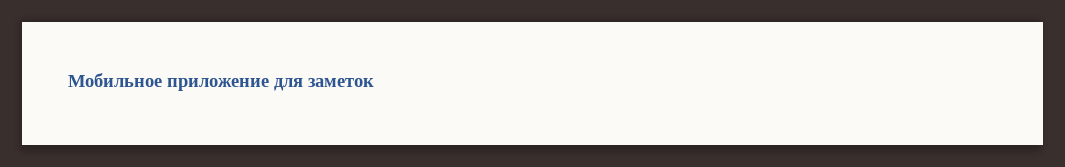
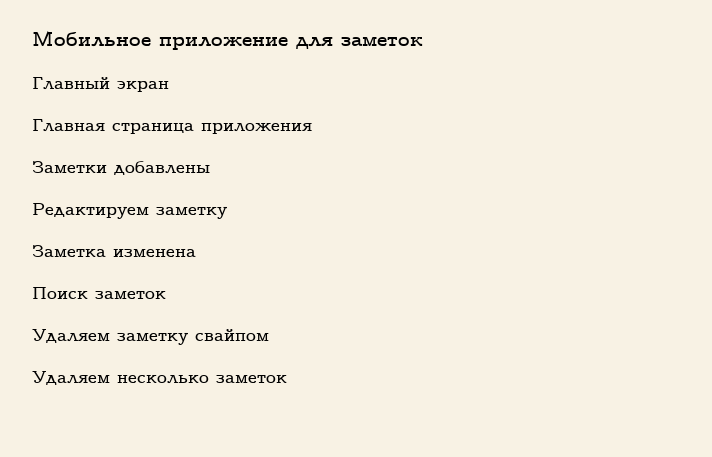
+ Главный экран
+ Главная страница приложения
+ Заметки добавлены
+ Редактируем заметку
+ Заметка изменена
+ Поиск заметок
+ Удаляем заметку свайпом
+ Удаляем несколько заметок

